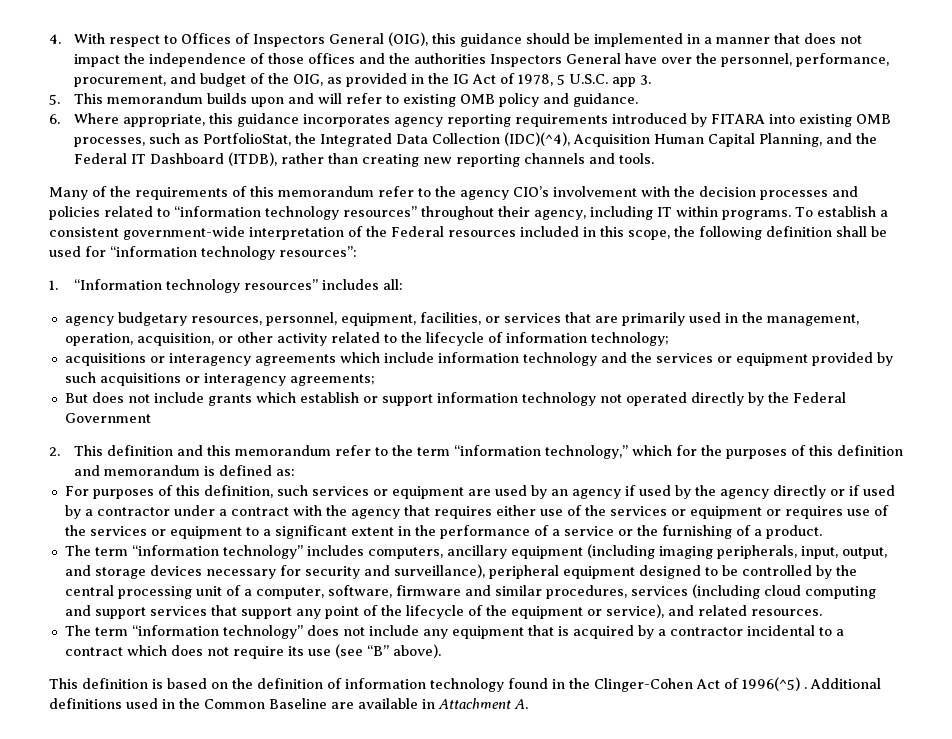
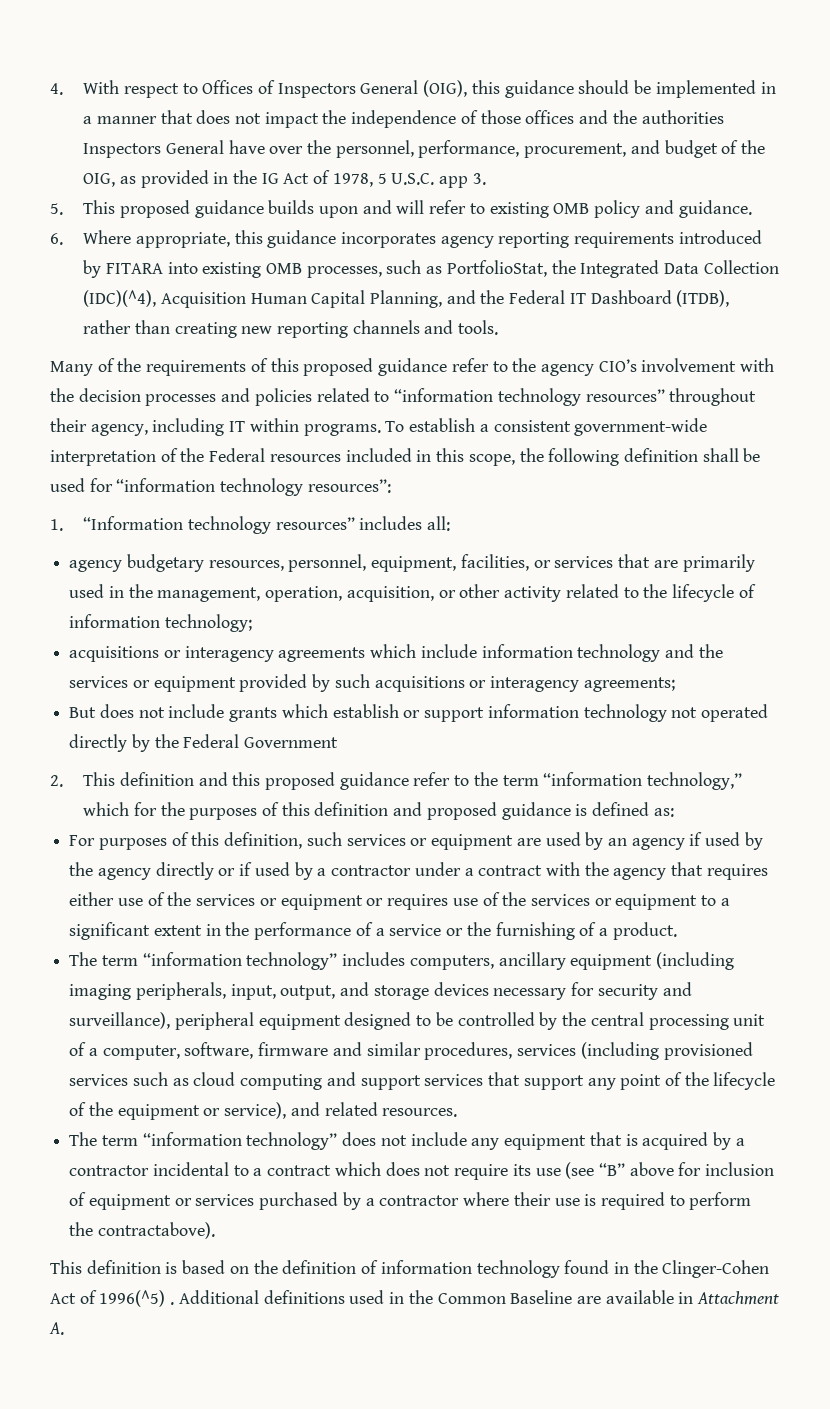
- 5. This memorandum builds upon and will refer to existing OMB policy and guidance.
+ 5. This proposed guidance builds upon and will refer to existing OMB policy and guidance.
- Many of the requirements of this memorandum refer to the agency CIO’s involvement with the decision processes and policies related to “information technology resources” throughout their agency, including IT within programs.
+ Many of the requirements of this proposed guidance refer to the agency CIO’s involvement with the decision processes and policies related to “information technology resources” throughout their agency, including IT within programs.
- 2. This definition and this memorandum refer to the term “information technology,” which for the purposes of this definition and memorandum is defined as:
+ 2. This definition and this proposed guidance refer to the term “information technology,” which for the purposes of this definition and proposed guidance is defined as:
- The term “information technology” includes computers, ancillary equipment (including imaging peripherals, input, output, and storage devices necessary for security and surveillance), peripheral equipment designed to be controlled by the central processing unit of a computer, software, firmware and similar procedures, services (including cloud computing and support services that support any point of the lifecycle of the equipment or service), and related resources.
+ The term “information technology” includes computers, ancillary equipment (including imaging peripherals, input, output, and storage devices necessary for security and surveillance), peripheral equipment designed to be controlled by the central processing unit of a computer, software, firmware and similar procedures, services (including provisioned services such as cloud computing and support services that support any point of the lifecycle of the equipment or service), and related resources.
- The term “information technology” does not include any equipment that is acquired by a contractor incidental to a contract which does not require its use (see “B” above).
+ The term “information technology” does not include any equipment that is acquired by a contractor incidental to a contract which does not require its use (see “B” above for inclusion of equipment or services purchased by a contractor where their use is required to perform the contractabove).

